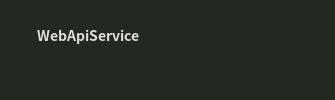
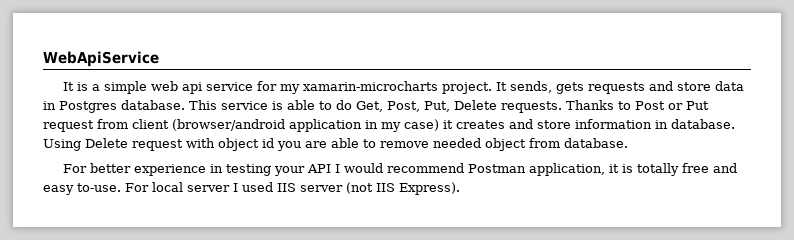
+ It is a simple web api service for my xamarin-microcharts project. It sends, gets requests and store data in Postgres database. This service is able to do Get, Post, Put, Delete requests. Thanks to Post or Put request from client (browser/android application in my case) it creates and store information in database. Using Delete request with object id you are able to remove needed object from database.
+ For better experience in testing your API I would recommend Postman application, it is totally free and easy to-use. For local server I used IIS server (not IIS Express).

